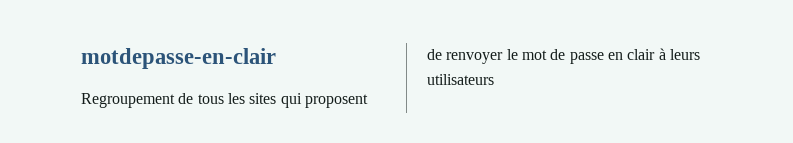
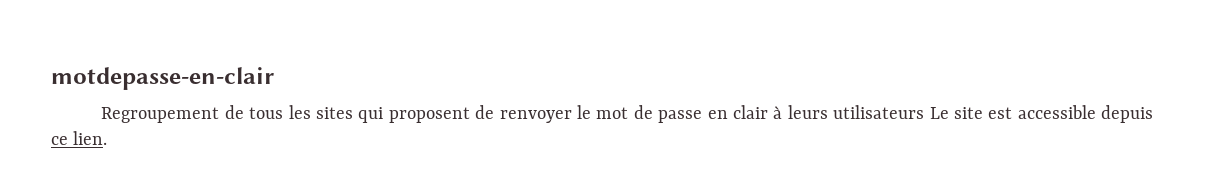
- Regroupement de tous les sites qui proposent de renvoyer le mot de passe en clair à leurs utilisateurs
+ Regroupement de tous les sites qui proposent de renvoyer le mot de passe en clair à leurs utilisateurs Le site est accessible depuis ce lien.

